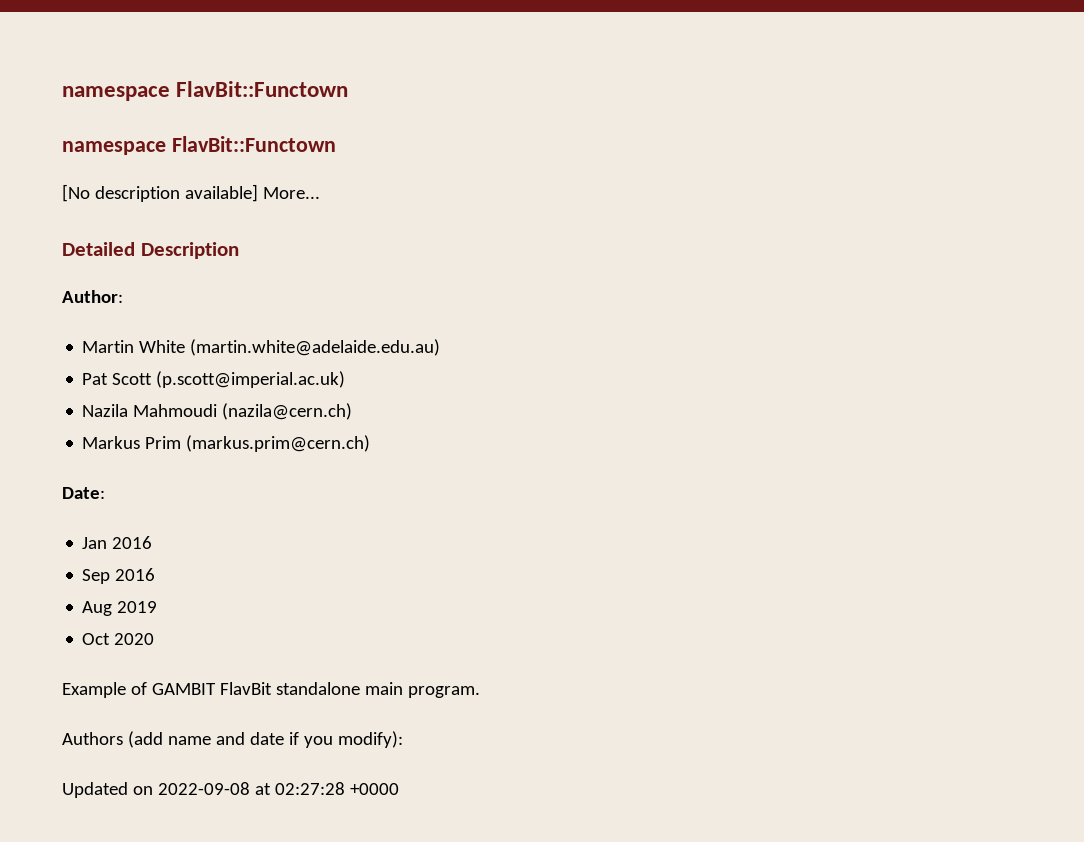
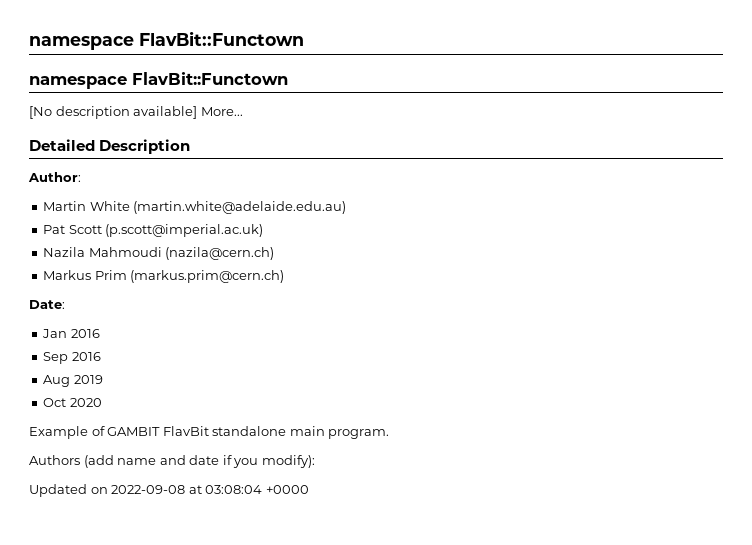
- Updated on 2022-09-08 at 02:27:28 +0000
+ Updated on 2022-09-08 at 03:08:04 +0000

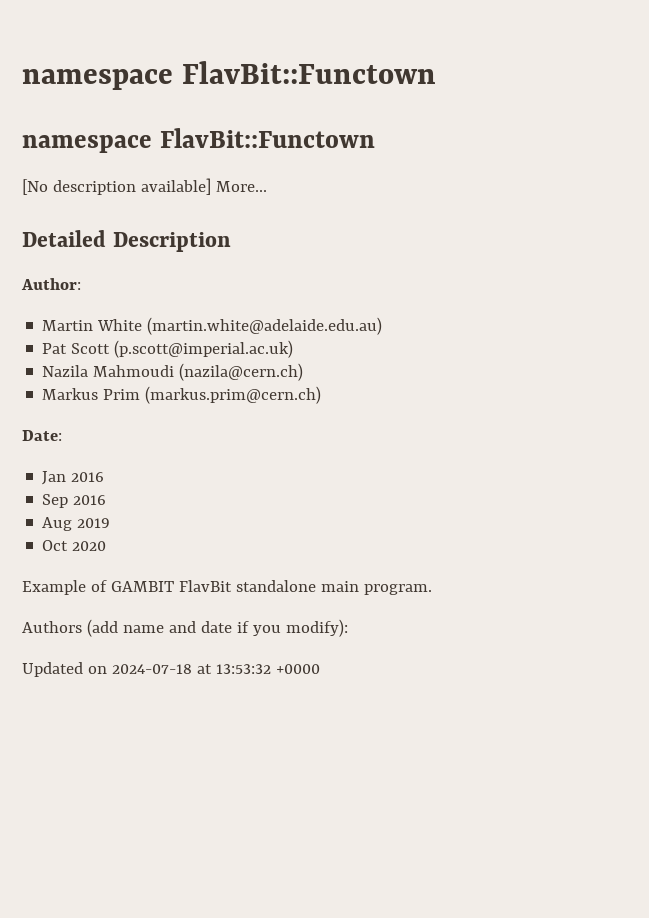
- Updated on 2022-09-08 at 03:08:04 +0000
+ Updated on 2024-07-18 at 13:53:32 +0000

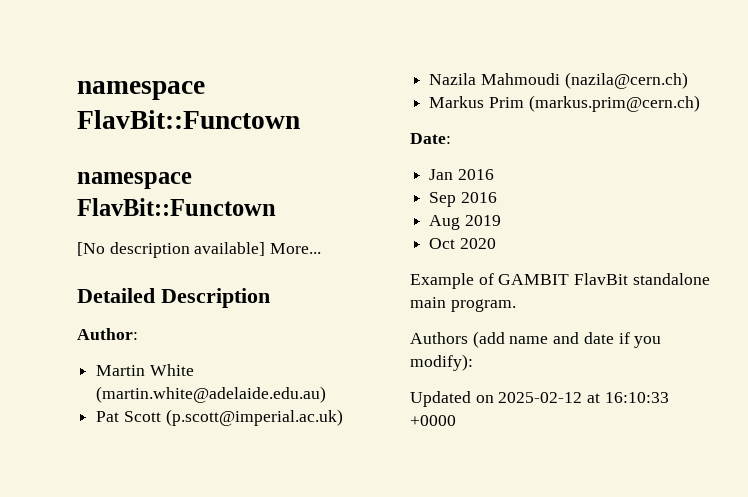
- Updated on 2024-07-18 at 13:53:32 +0000
+ Updated on 2025-02-12 at 16:10:33 +0000

